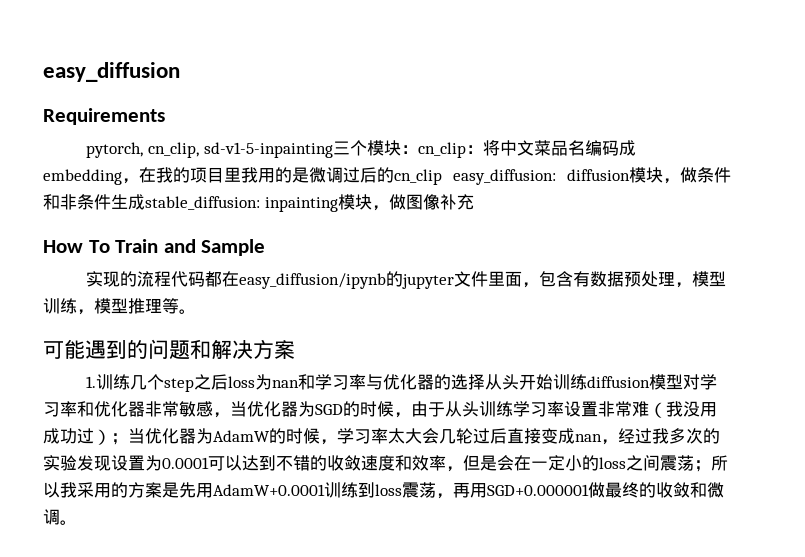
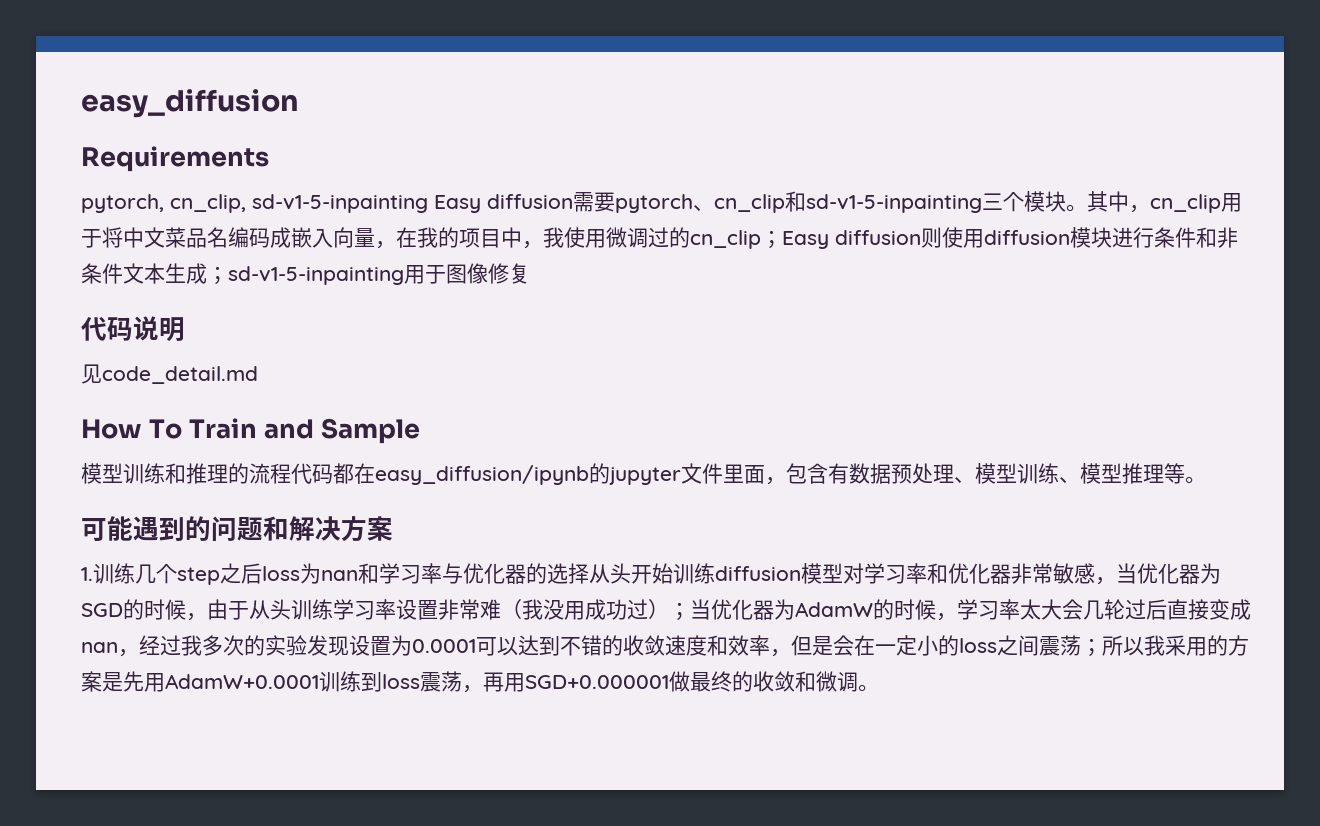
- pytorch, cn_clip, sd-v1-5-inpainting三个模块：cn_clip：将中文菜品名编码成embedding，在我的项目里我用的是微调过后的cn_clip easy_diffusion: diffusion模块，做条件和非条件生成stable_diffusion: inpainting模块，做图像补充
+ pytorch, cn_clip, sd-v1-5-inpainting Easy diffusion需要pytorch、cn_clip和sd-v1-5-inpainting三个模块。其中，cn_clip用于将中文菜品名编码成嵌入向量，在我的项目中，我使用微调过的cn_clip；Easy diffusion则使用diffusion模块进行条件和非条件文本生成；sd-v1-5-inpainting用于图像修复
+ 代码说明
+ 见code_detail.md
- 实现的流程代码都在easy_diffusion/ipynb的jupyter文件里面，包含有数据预处理，模型训练，模型推理等。
+ 模型训练和推理的流程代码都在easy_diffusion/ipynb的jupyter文件里面，包含有数据预处理、模型训练、模型推理等。

